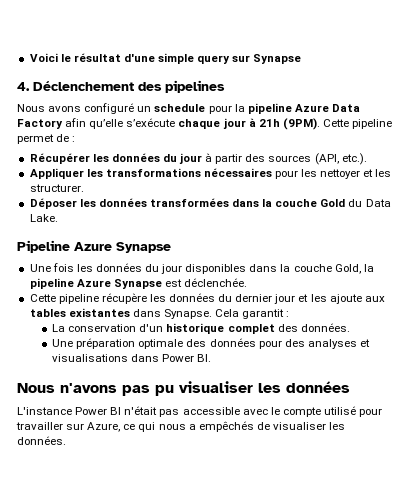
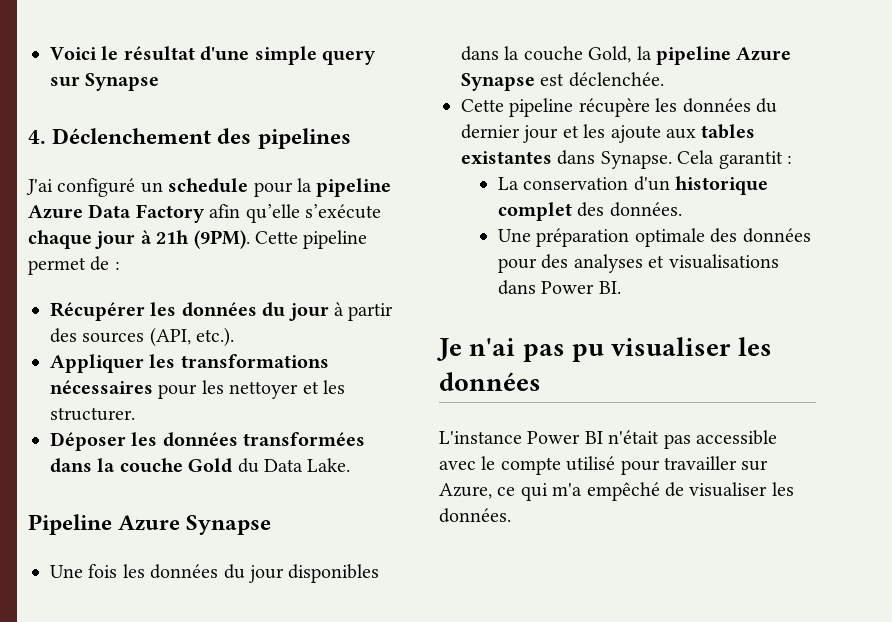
- Nous avons configuré un schedule pour la pipeline Azure Data Factory afin qu’elle s’exécute chaque jour à 21h (9PM).
+ J'ai configuré un schedule pour la pipeline Azure Data Factory afin qu’elle s’exécute chaque jour à 21h (9PM).
- Nous n'avons pas pu visualiser les données
+ Je n'ai pas pu visualiser les données
- L'instance Power BI n'était pas accessible avec le compte utilisé pour travailler sur Azure, ce qui nous a empêchés de visualiser les données.
+ L'instance Power BI n'était pas accessible avec le compte utilisé pour travailler sur Azure, ce qui m'a empêché de visualiser les données.

